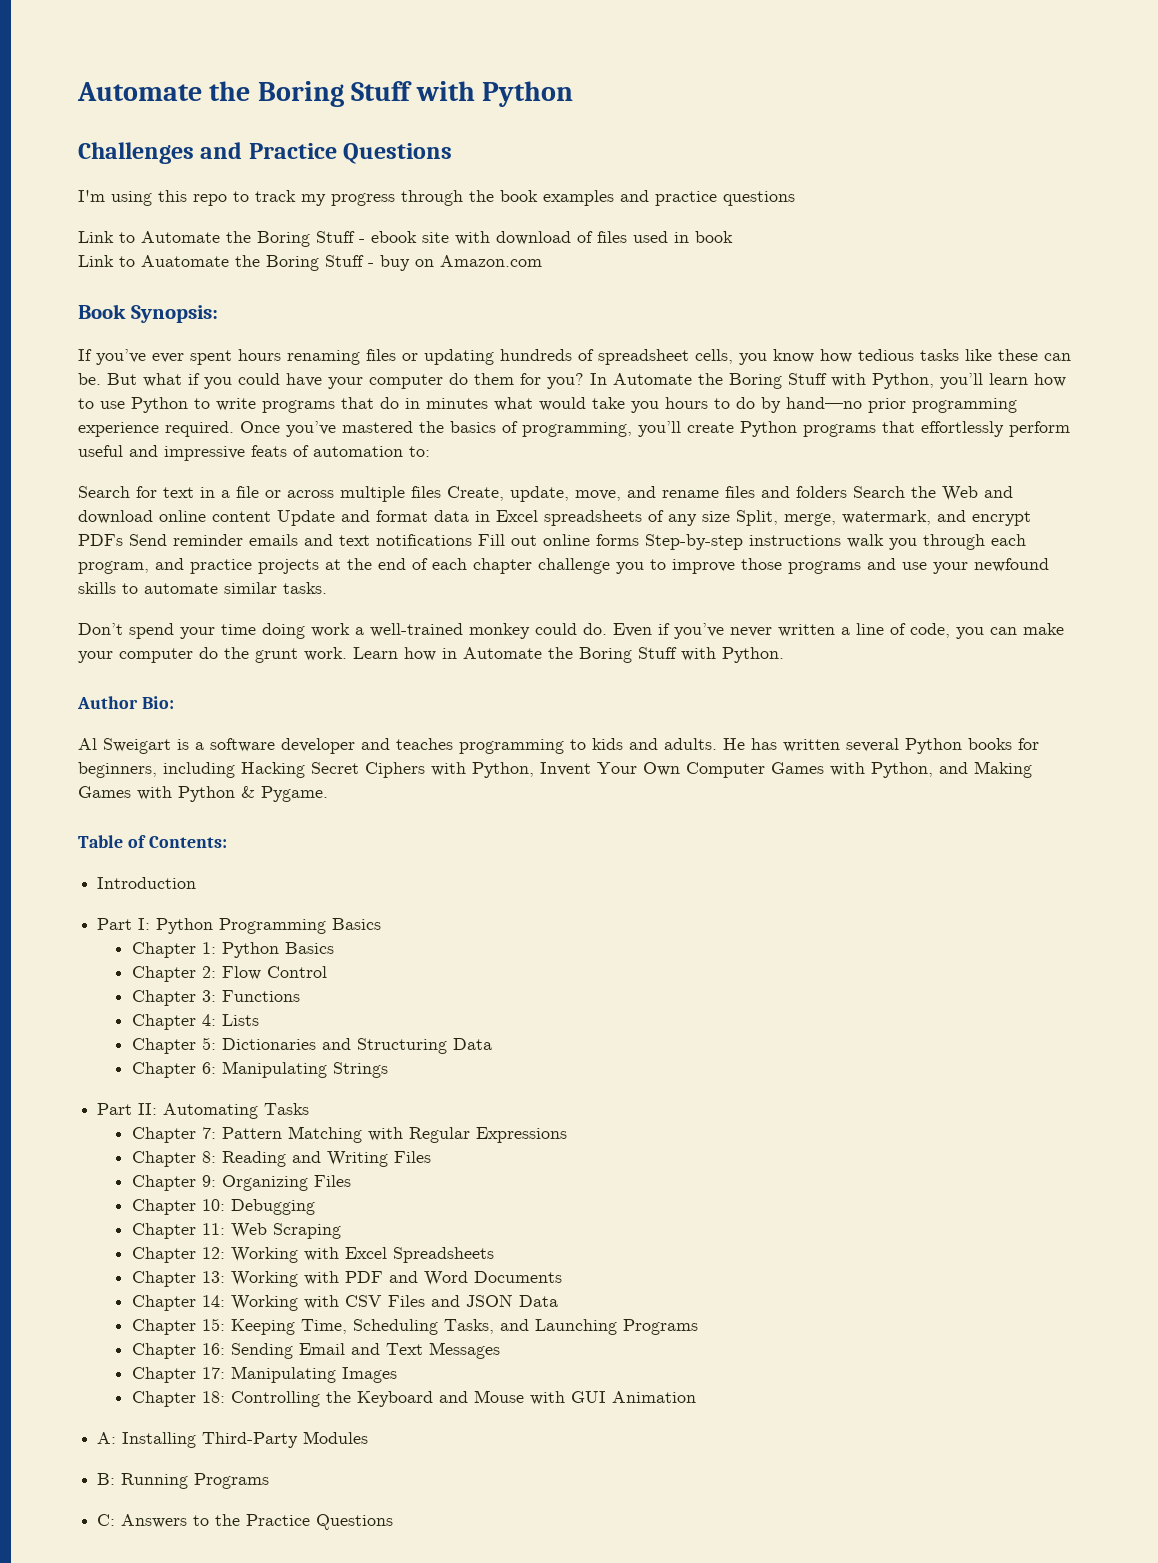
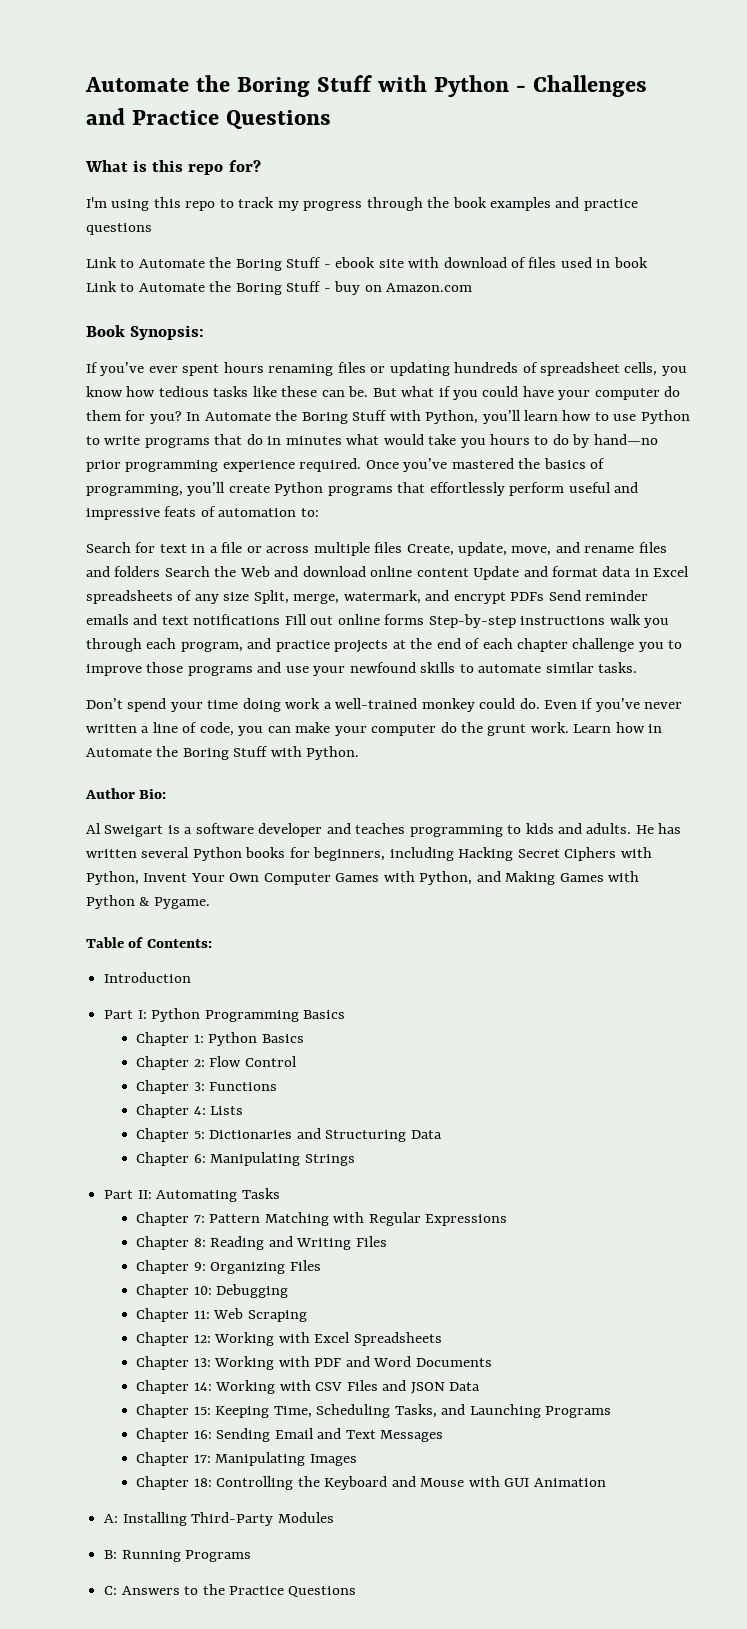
- Automate the Boring Stuff with Python
- Challenges and Practice Questions
+ Automate the Boring Stuff with Python - Challenges and Practice Questions
+ What is this repo for?
- Link to Auatomate the Boring Stuff - buy on Amazon.com
+ Link to Automate the Boring Stuff - buy on Amazon.com

